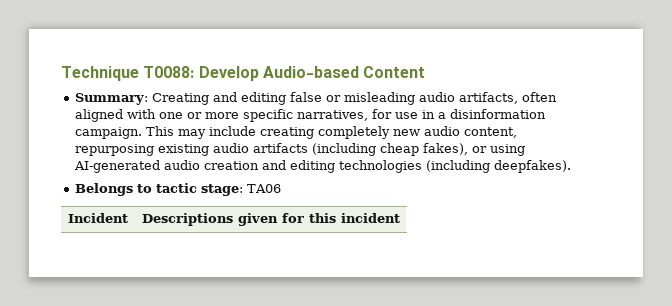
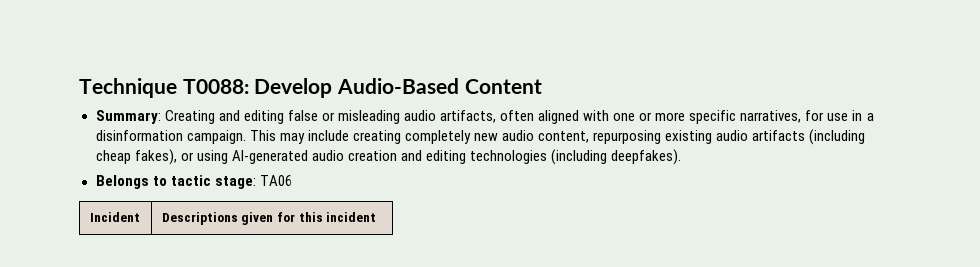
- Technique T0088: Develop Audio-based Content
+ Technique T0088: Develop Audio-Based Content

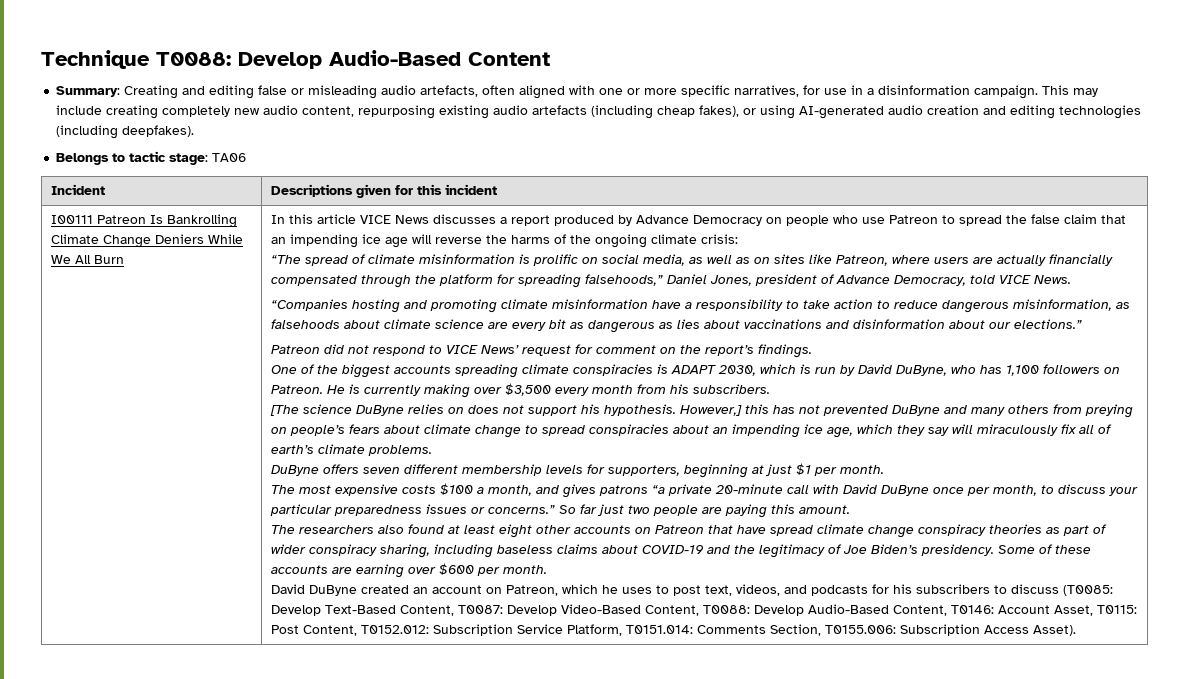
- Summary: Creating and editing false or misleading audio artifacts, often aligned with one or more specific narratives, for use in a disinformation campaign.
+ Summary: Creating and editing false or misleading audio artefacts, often aligned with one or more specific narratives, for use in a disinformation campaign.
- This may include creating completely new audio content, repurposing existing audio artifacts (including cheap fakes), or using AI-generated audio creation and editing technologies (including deepfakes).
+ This may include creating completely new audio content, repurposing existing audio artefacts (including cheap fakes), or using AI-generated audio creation and editing technologies (including deepfakes).
+ I00111 Patreon Is Bankrolling Climate Change Deniers While We All Burn | In this article VICE News discusses a report produced by Advance Democracy on people who use Patreon to spread the false claim that an impending ice age will reverse the harms of the ongoing climate crisis:
+ “The spread of climate misinformation is prolific on social media, as well as on sites like Patreon, where users are actually financially compensated through the platform for spreading falsehoods,” Daniel Jones, president of Advance Democracy, told VICE News.
+ “Companies hosting and promoting climate misinformation have a responsibility to take action to reduce dangerous misinformation, as falsehoods about climate science are every bit as dangerous as lies about vaccinations and disinformation about our elections.”
+ Patreon did not respond to VICE News’ request for comment on the report’s findings.
+ One of the biggest accounts spreading climate conspiracies is ADAPT 2030, which is run by David DuByne, who has 1,100 followers on Patreon. He is currently making over $3,500 every month from his subscribers.
+ [The science DuByne relies on does not support his hypothesis. However,] this has not prevented DuByne and many others from preying on people’s fears about climate change to spread conspiracies about an impending ice age, which they say will miraculously fix all of earth’s climate problems.
+ DuByne offers seven different membership levels for supporters, beginning at just $1 per month.
+ The most expensive costs $100 a month, and gives patrons “a private 20-minute call with David DuByne once per month, to discuss your particular preparedness issues or concerns.” So far just two people are paying this amount.
+ The researchers also found at least eight other accounts on Patreon that have spread climate change conspiracy theories as part of wider conspiracy sharing, including baseless claims about COVID-19 and the legitimacy of Joe Biden’s presidency. Some of these accounts are earning over $600 per month.
+ David DuByne created an account on Patreon, which he uses to post text, videos, and podcasts for his subscribers to discuss (T0085: Develop Text-Based Content, T0087: Develop Video-Based Content, T0088: Develop Audio-Based Content, T0146: Account Asset, T0115: Post Content, T0152.012: Subscription Service Platform, T0151.014: Comments Section, T0155.006: Subscription Access Asset).

